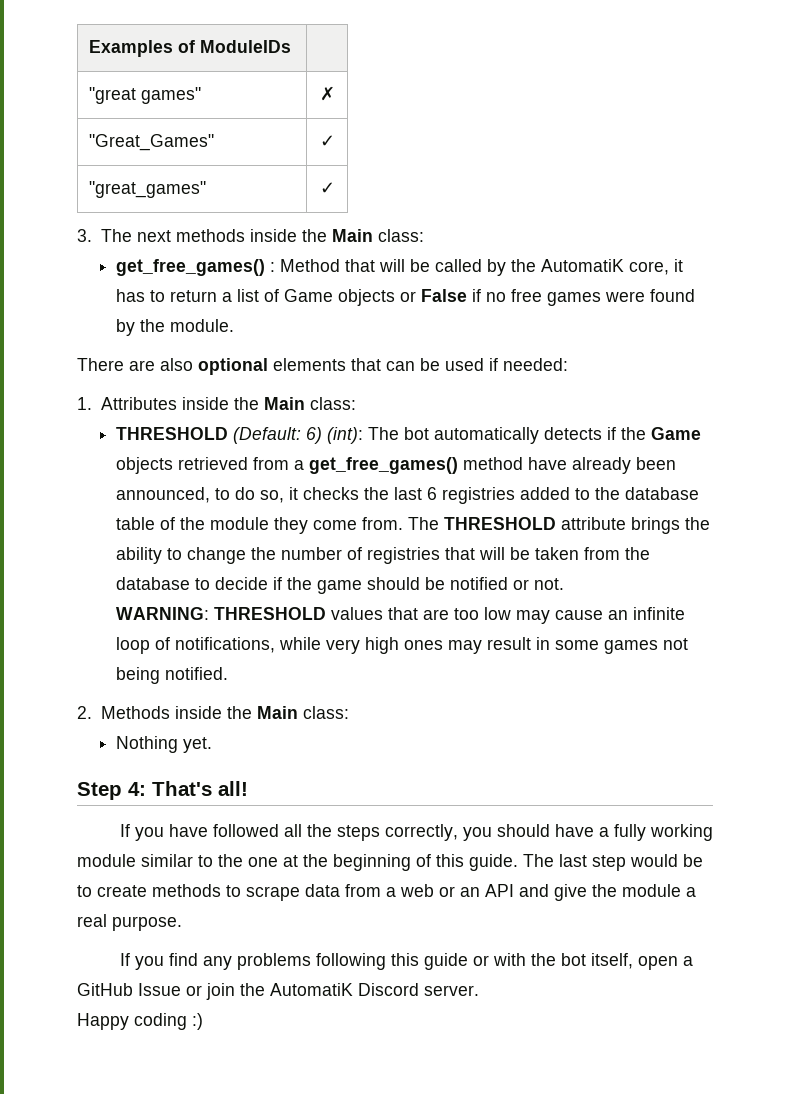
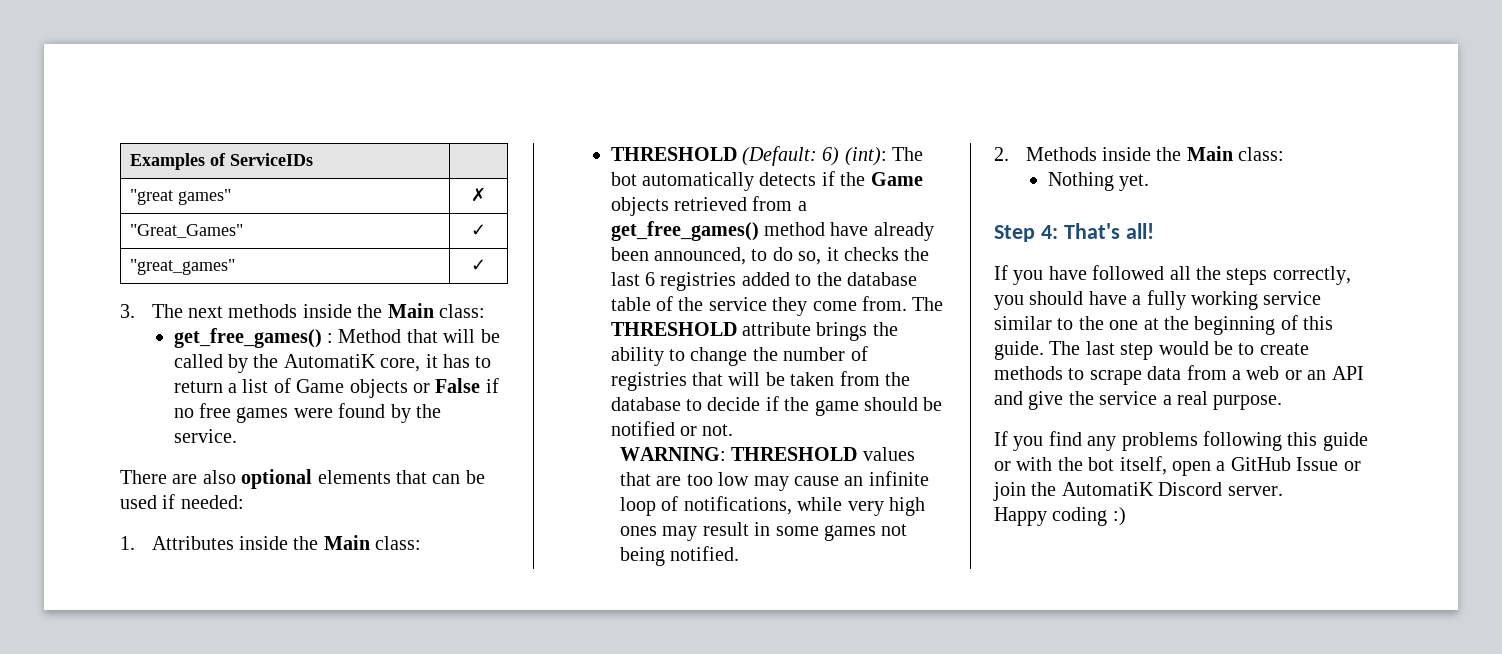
- Examples of ModuleIDs |
+ Examples of ServiceIDs |
- get_free_games() : Method that will be called by the AutomatiK core, it has to return a list of Game objects or False if no free games were found by the module.
+ get_free_games() : Method that will be called by the AutomatiK core, it has to return a list of Game objects or False if no free games were found by the service.
- THRESHOLD (Default: 6) (int): The bot automatically detects if the Game objects retrieved from a get_free_games() method have already been announced, to do so, it checks the last 6 registries added to the database table of the module they come from.
+ THRESHOLD (Default: 6) (int): The bot automatically detects if the Game objects retrieved from a get_free_games() method have already been announced, to do so, it checks the last 6 registries added to the database table of the service they come from.
- If you have followed all the steps correctly, you should have a fully working module similar to the one at the beginning of this guide.
+ If you have followed all the steps correctly, you should have a fully working service similar to the one at the beginning of this guide.
- The last step would be to create methods to scrape data from a web or an API and give the module a real purpose.
+ The last step would be to create methods to scrape data from a web or an API and give the service a real purpose.

